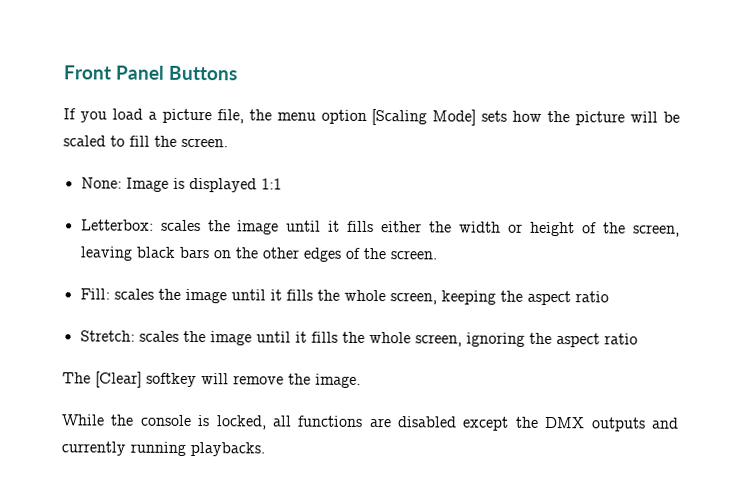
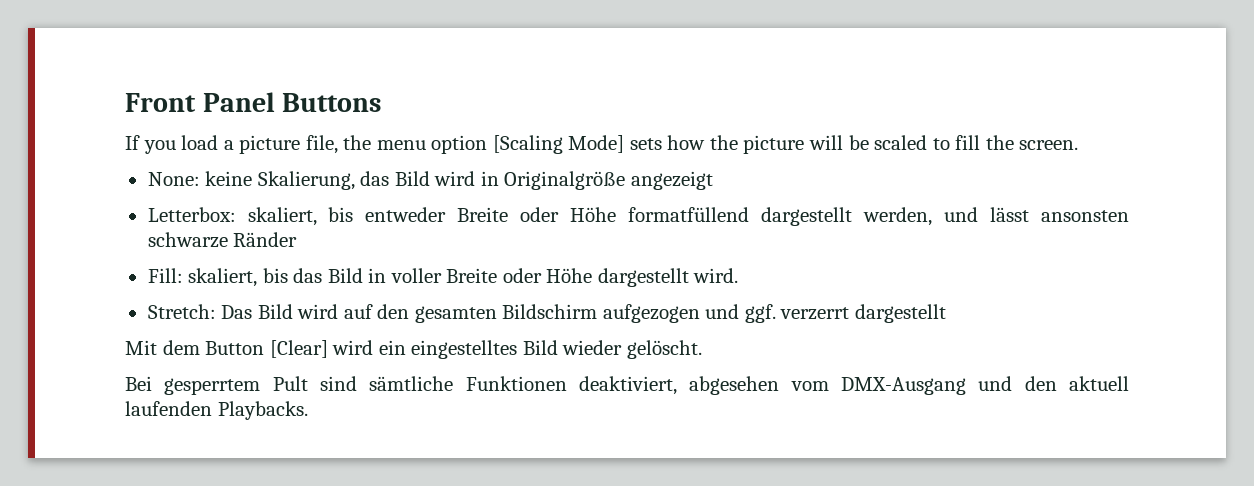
- None: Image is displayed 1:1
- Letterbox: scales the image until it fills either the width or height of the screen, leaving black bars on the other edges of the screen.
- Fill: scales the image until it fills the whole screen, keeping the aspect ratio
- Stretch: scales the image until it fills the whole screen, ignoring the aspect ratio
- The [Clear] softkey will remove the image.
- While the console is locked, all functions are disabled except the DMX outputs and currently running playbacks.
+ None: keine Skalierung, das Bild wird in Originalgröße angezeigt
+ Letterbox: skaliert, bis entweder Breite oder Höhe formatfüllend dargestellt werden, und lässt ansonsten schwarze Ränder
+ Fill: skaliert, bis das Bild in voller Breite oder Höhe dargestellt wird.
+ Stretch: Das Bild wird auf den gesamten Bildschirm aufgezogen und ggf. verzerrt dargestellt
+ Mit dem Button [Clear] wird ein eingestelltes Bild wieder gelöscht.
+ Bei gesperrtem Pult sind sämtliche Funktionen deaktiviert, abgesehen vom DMX-Ausgang und den aktuell laufenden Playbacks.

